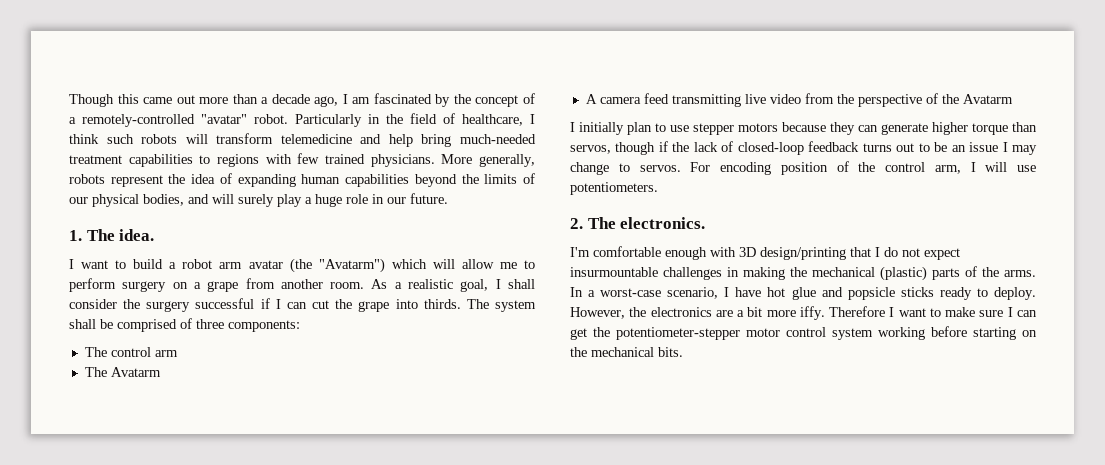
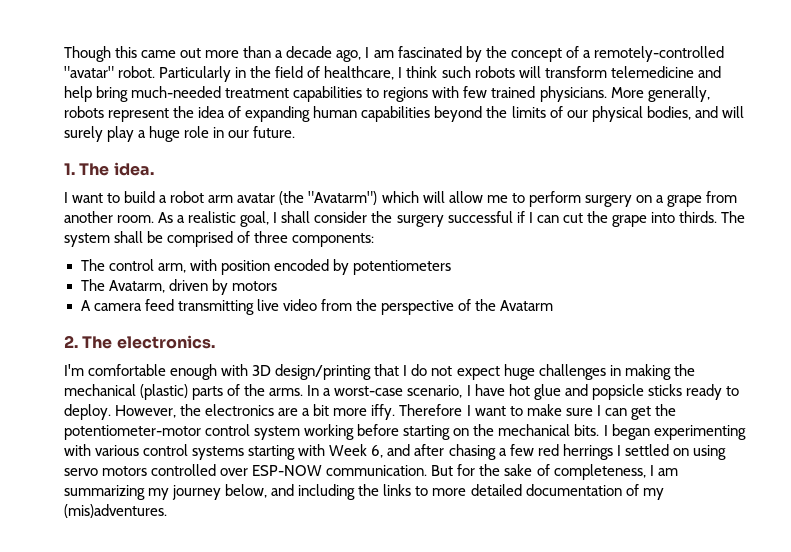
- The control arm
- The Avatarm
+ The control arm, with position encoded by potentiometers
+ The Avatarm, driven by motors
- I initially plan to use stepper motors because they can generate higher torque than servos, though if the lack of closed-loop feedback turns out to be an issue I may change to servos. For encoding position of the control arm, I will use potentiometers.
- I'm comfortable enough with 3D design/printing that I do not expect insurmountable challenges in making the mechanical (plastic) parts of the arms.
+ I'm comfortable enough with 3D design/printing that I do not expect huge challenges in making the mechanical (plastic) parts of the arms.
- Therefore I want to make sure I can get the potentiometer-stepper motor control system working before starting on the mechanical bits.
+ Therefore I want to make sure I can get the potentiometer-motor control system working before starting on the mechanical bits.
+ I began experimenting with various control systems starting with Week 6, and after chasing a few red herrings I settled on using servo motors controlled over ESP-NOW communication. But for the sake of completeness, I am summarizing my journey below, and including the links to more detailed documentation of my (mis)adventures.

